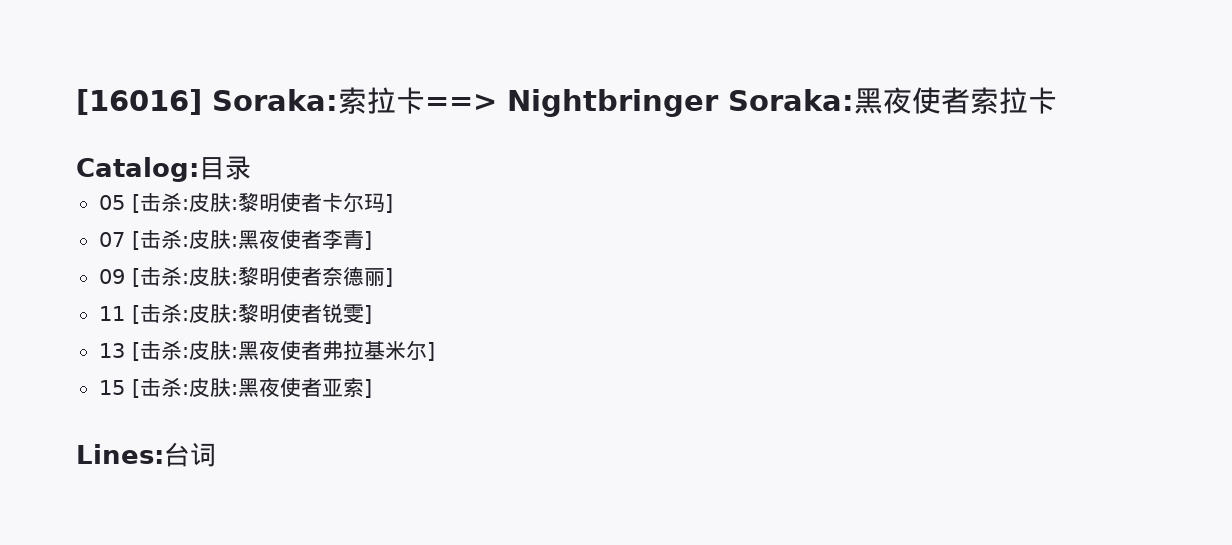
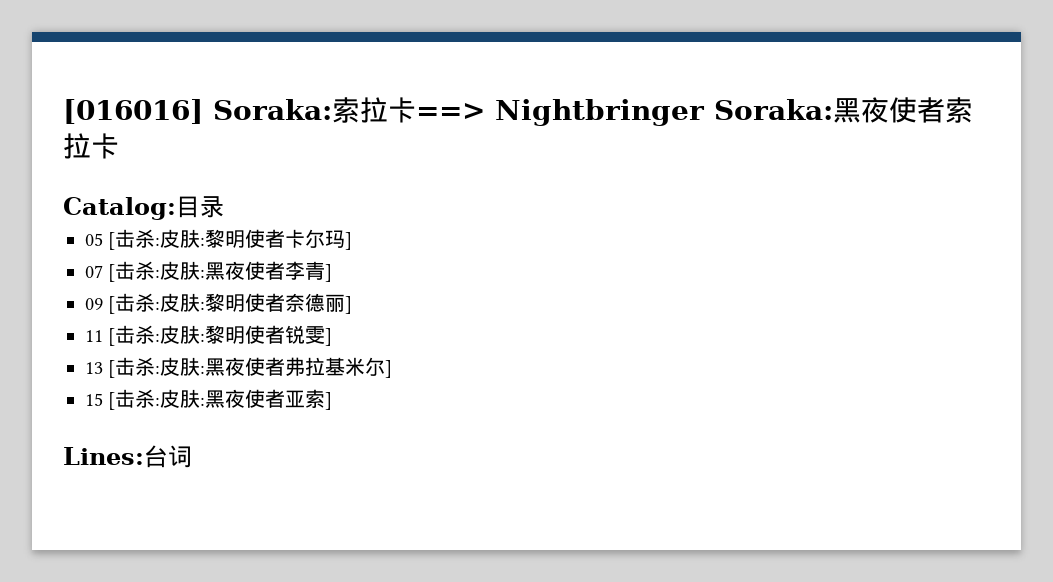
- [16016] Soraka:索拉卡==> Nightbringer Soraka:黑夜使者索拉卡
+ [016016] Soraka:索拉卡==> Nightbringer Soraka:黑夜使者索拉卡

